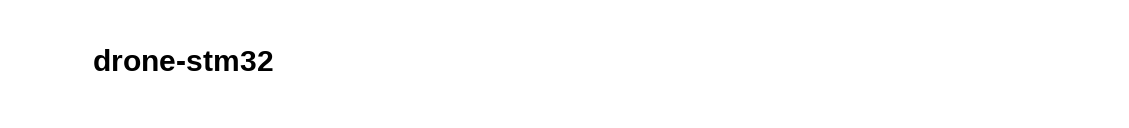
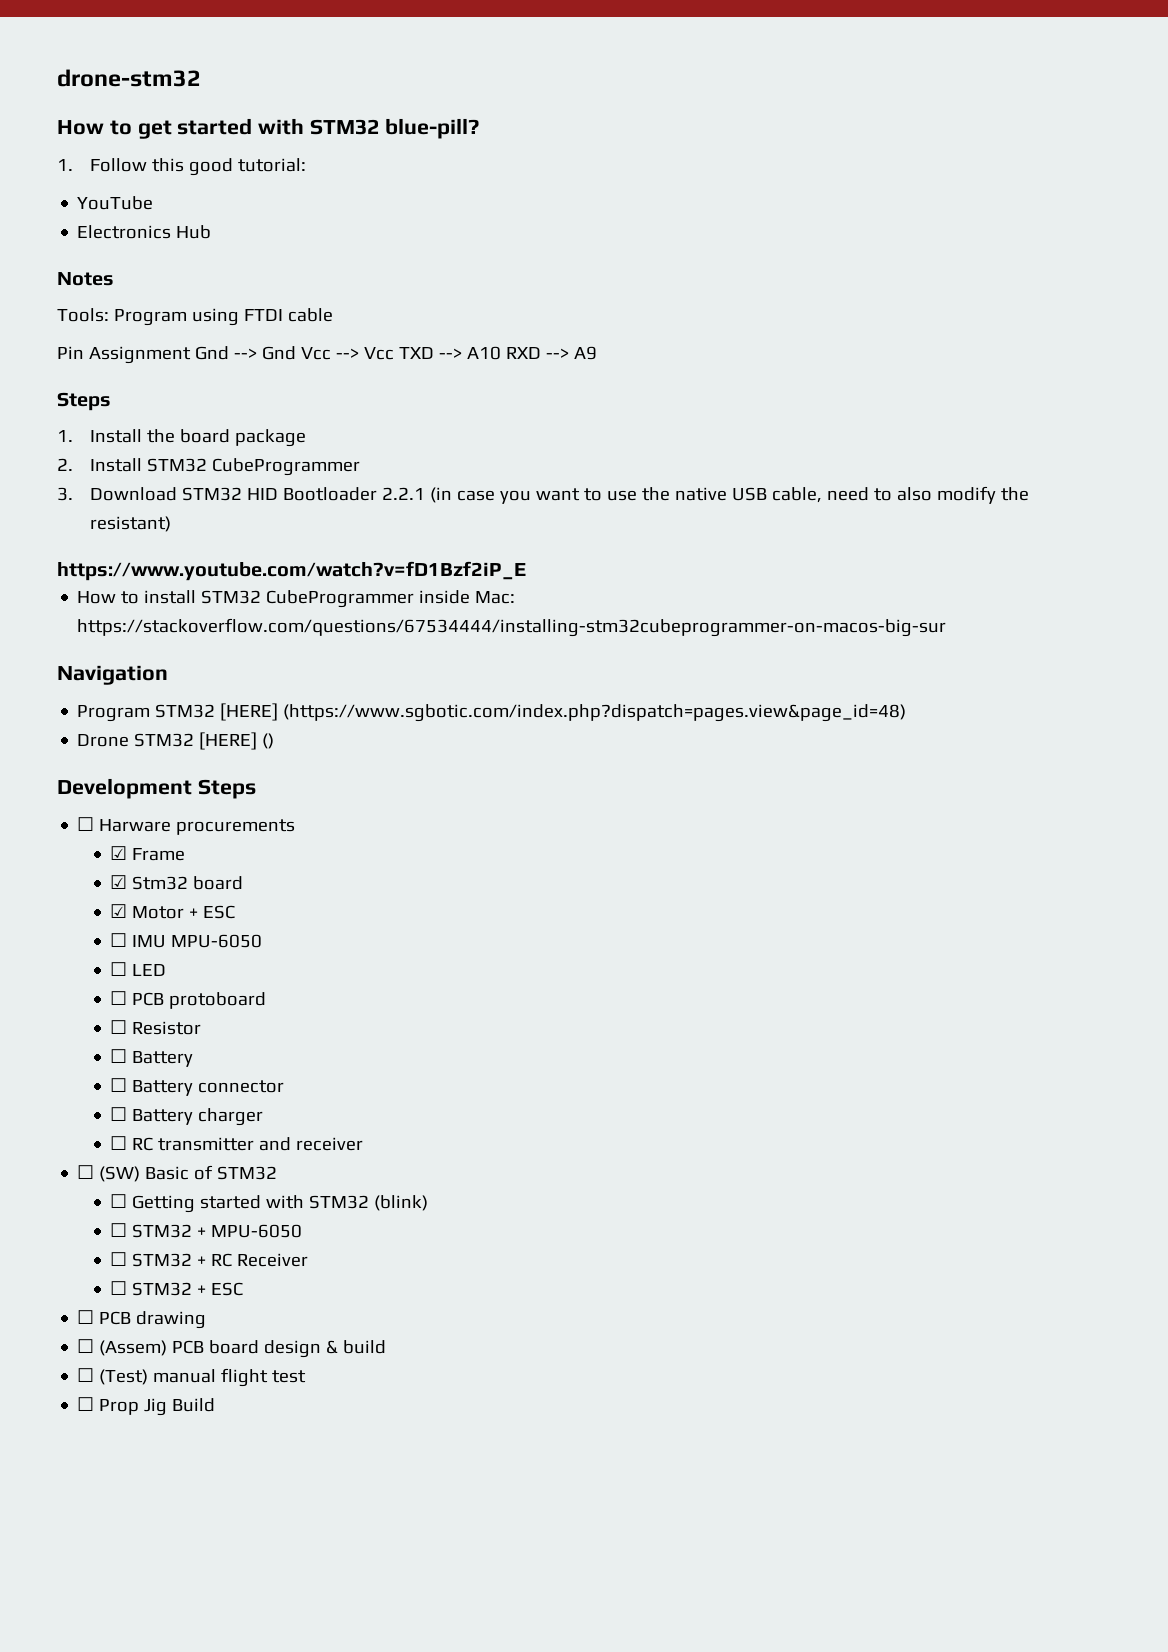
+ How to get started with STM32 blue-pill?
+ 1. Follow this good tutorial:
+ YouTube
+ Electronics Hub
+ Notes
+ Tools: Program using FTDI cable
+ Pin Assignment Gnd --> Gnd Vcc --> Vcc TXD --> A10 RXD --> A9
+ Steps
+ 1. Install the board package
+ 2. Install STM32 CubeProgrammer
+ 3. Download STM32 HID Bootloader 2.2.1 (in case you want to use the native USB cable, need to also modify the resistant)
+ https://www.youtube.com/watch?v=fD1Bzf2iP_E
+ How to install STM32 CubeProgrammer inside Mac: https://stackoverflow.com/questions/67534444/installing-stm32cubeprogrammer-on-macos-big-sur
+ Navigation
+ Program STM32 [HERE] (https://www.sgbotic.com/index.php?dispatch=pages.view&page_id=48)
+ Drone STM32 [HERE] ()
+ Development Steps
+ ☐ Harware procurements
+ ☑ Frame
+ ☑ Stm32 board
+ ☑ Motor + ESC
+ ☐ IMU MPU-6050
+ ☐ LED
+ ☐ PCB protoboard
+ ☐ Resistor
+ ☐ Battery
+ ☐ Battery connector
+ ☐ Battery charger
+ ☐ RC transmitter and receiver
+ ☐ (SW) Basic of STM32
+ ☐ Getting started with STM32 (blink)
+ ☐ STM32 + MPU-6050
+ ☐ STM32 + RC Receiver
+ ☐ STM32 + ESC
+ ☐ PCB drawing
+ ☐ (Assem) PCB board design & build
+ ☐ (Test) manual flight test
+ ☐ Prop Jig Build

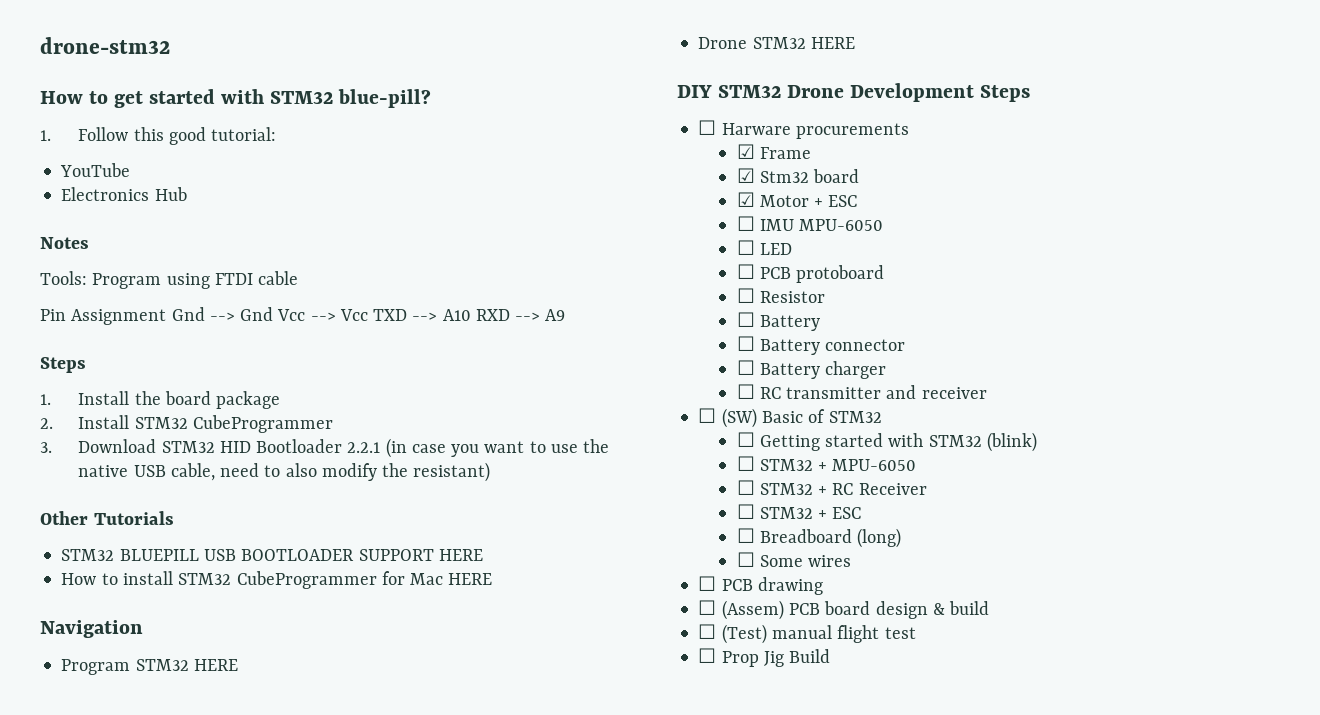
- https://www.youtube.com/watch?v=fD1Bzf2iP_E
+ Other Tutorials
+ STM32 BLUEPILL USB BOOTLOADER SUPPORT HERE
- How to install STM32 CubeProgrammer inside Mac: https://stackoverflow.com/questions/67534444/installing-stm32cubeprogrammer-on-macos-big-sur
+ How to install STM32 CubeProgrammer for Mac HERE
- Program STM32 [HERE] (https://www.sgbotic.com/index.php?dispatch=pages.view&page_id=48)
+ Program STM32 HERE
- Drone STM32 [HERE] ()
- Development Steps
+ Drone STM32 HERE
+ DIY STM32 Drone Development Steps
+ ☐ Breadboard (long)
+ ☐ Some wires

